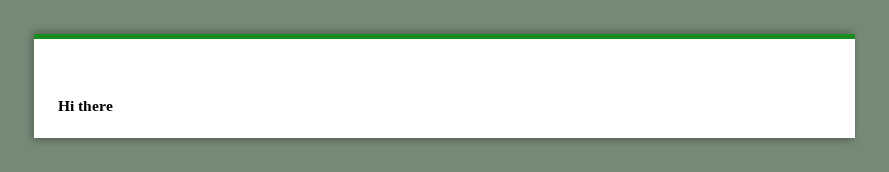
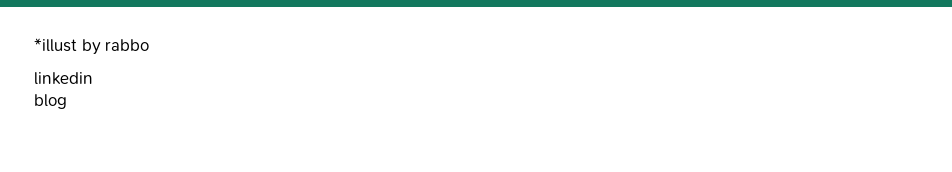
- Hi there
+ *illust by rabbo
+ linkedin
+ blog

